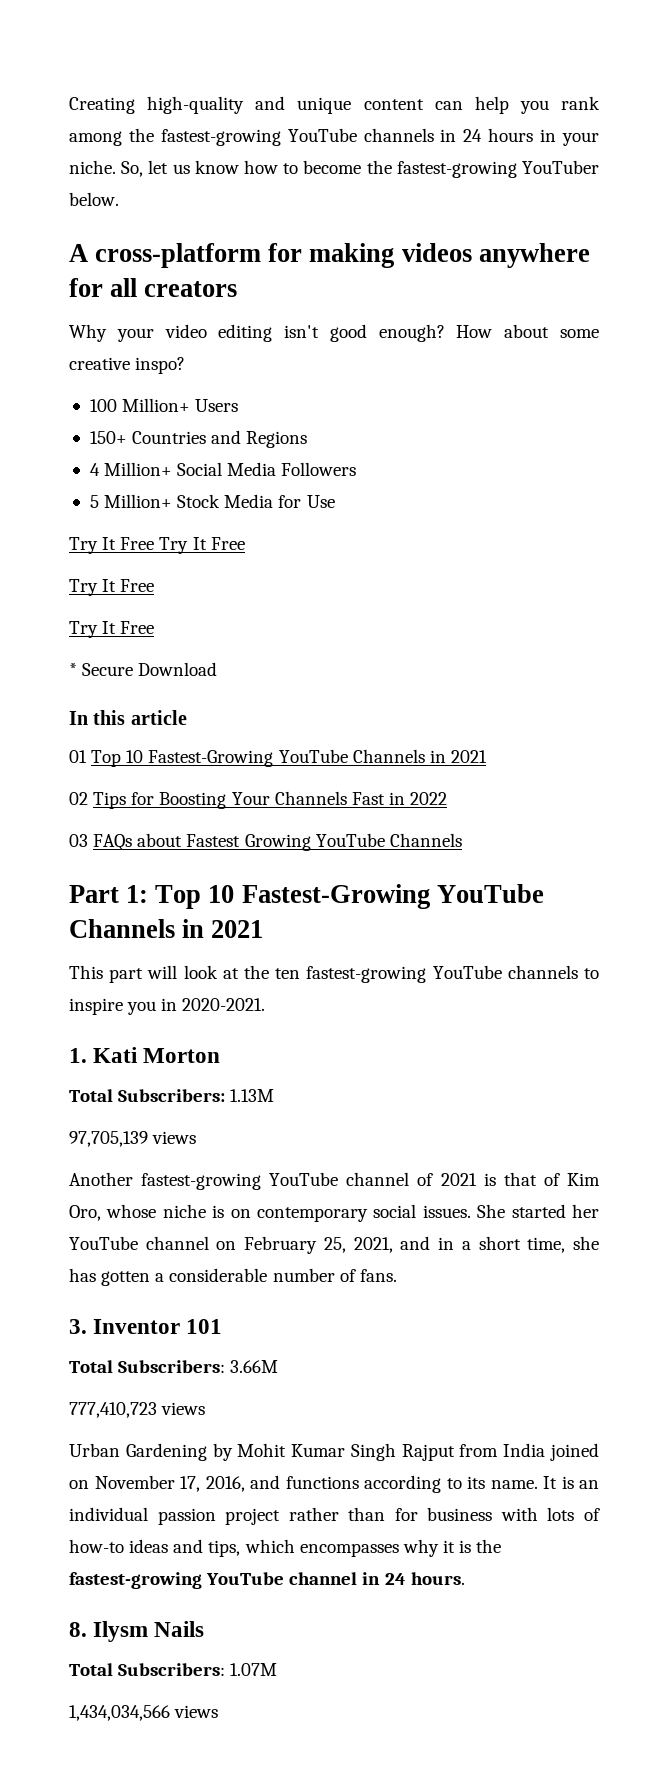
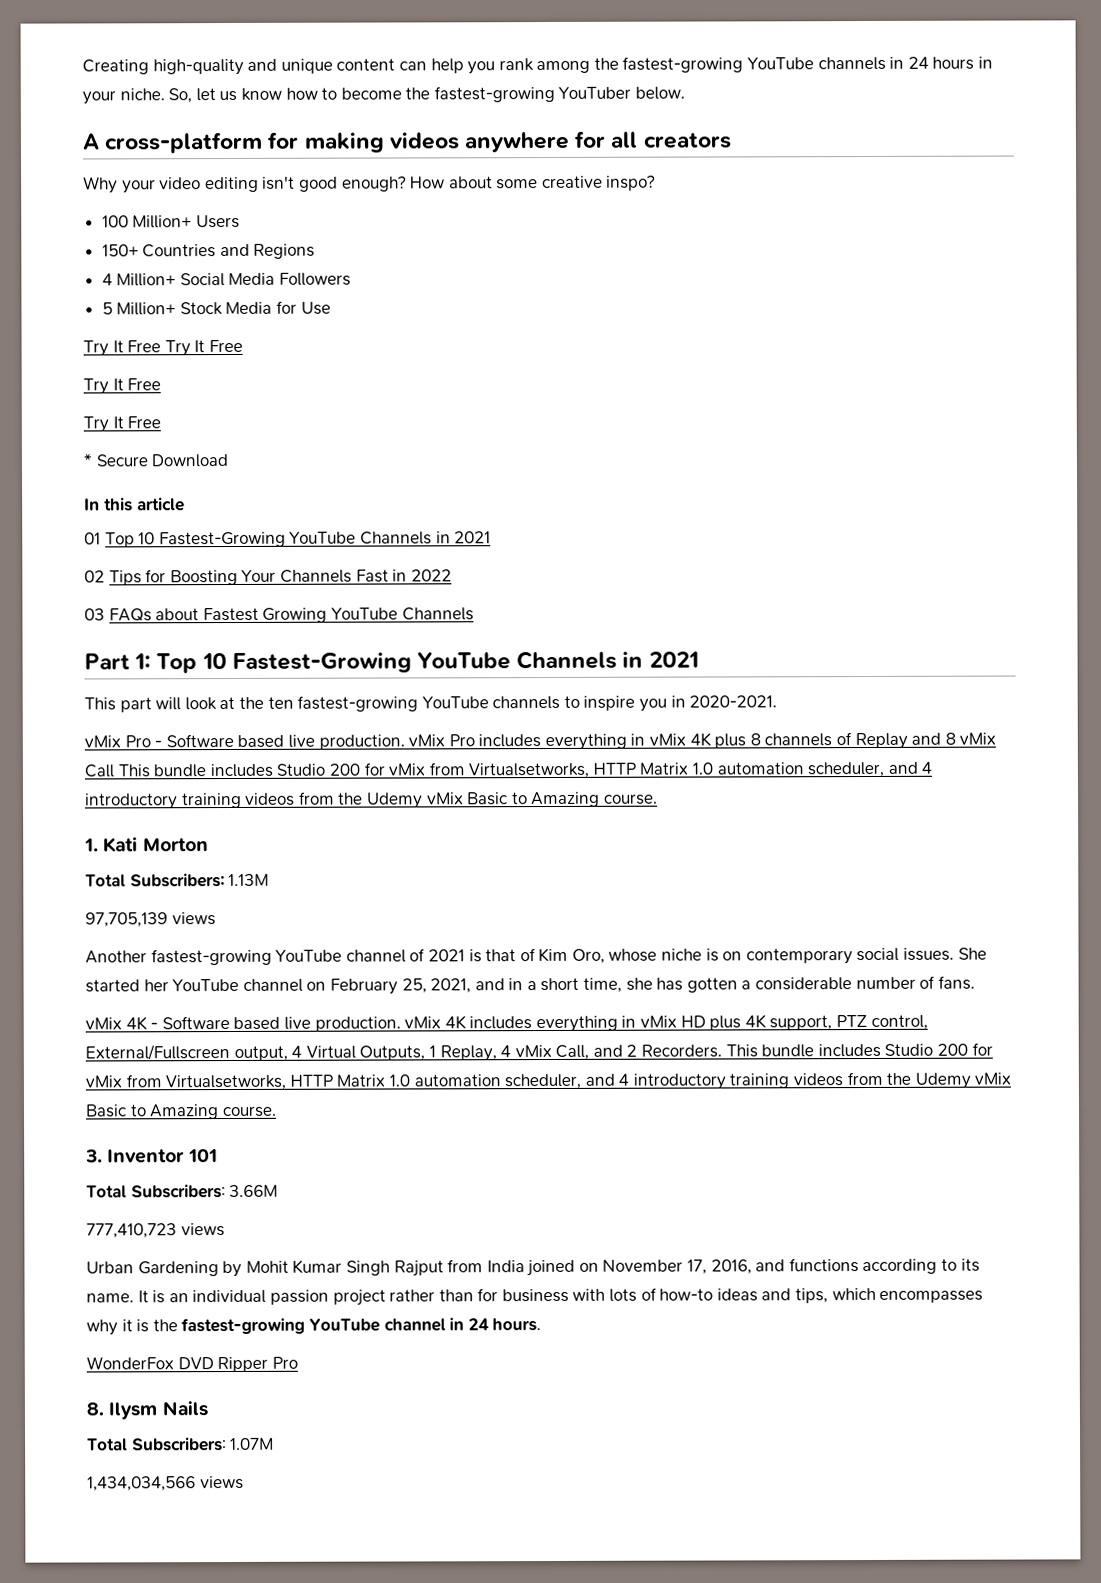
+ vMix Pro - Software based live production. vMix Pro includes everything in vMix 4K plus 8 channels of Replay and 8 vMix Call This bundle includes Studio 200 for vMix from Virtualsetworks, HTTP Matrix 1.0 automation scheduler, and 4 introductory training videos from the Udemy vMix Basic to Amazing course.
+ vMix 4K - Software based live production. vMix 4K includes everything in vMix HD plus 4K support, PTZ control, External/Fullscreen output, 4 Virtual Outputs, 1 Replay, 4 vMix Call, and 2 Recorders. This bundle includes Studio 200 for vMix from Virtualsetworks, HTTP Matrix 1.0 automation scheduler, and 4 introductory training videos from the Udemy vMix Basic to Amazing course.
+ WonderFox DVD Ripper Pro

